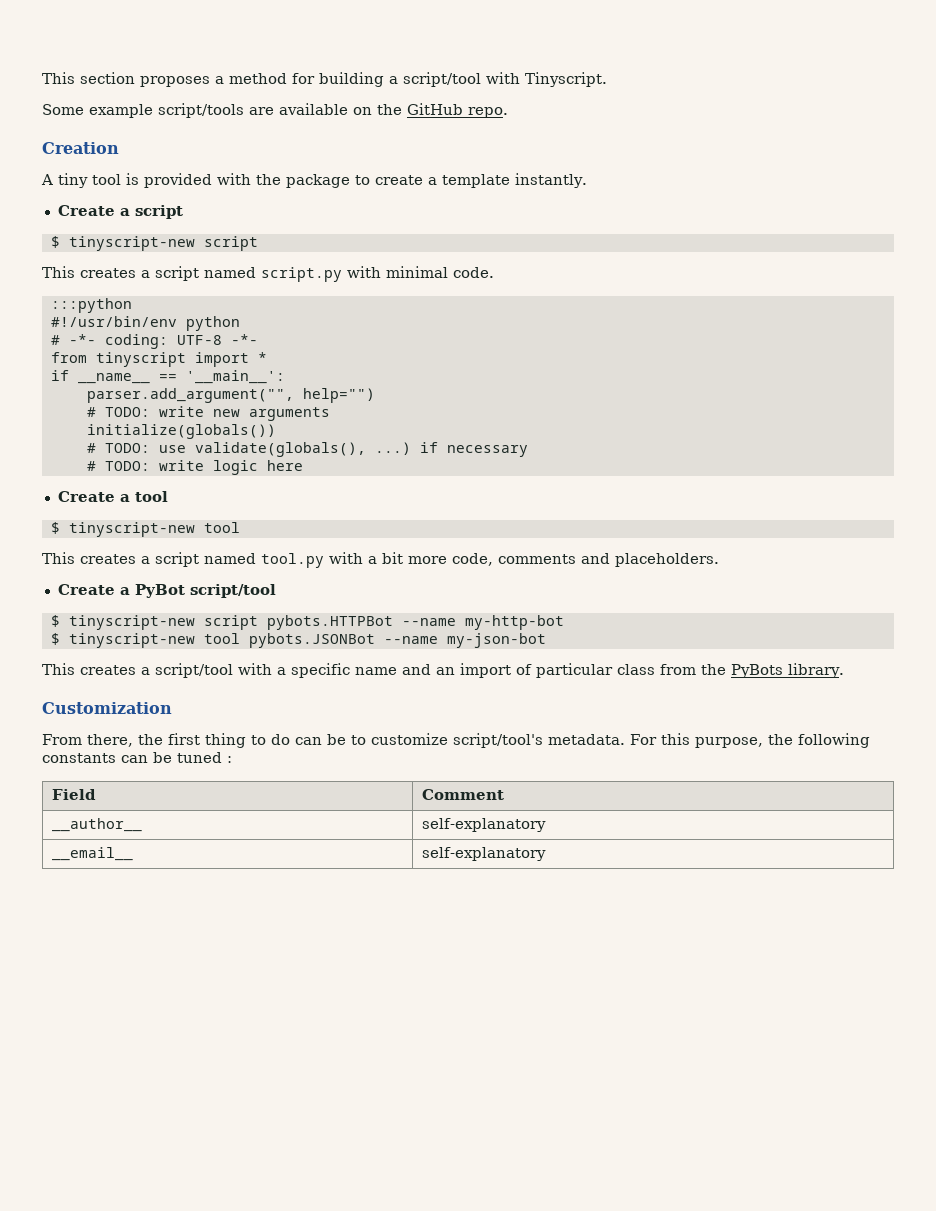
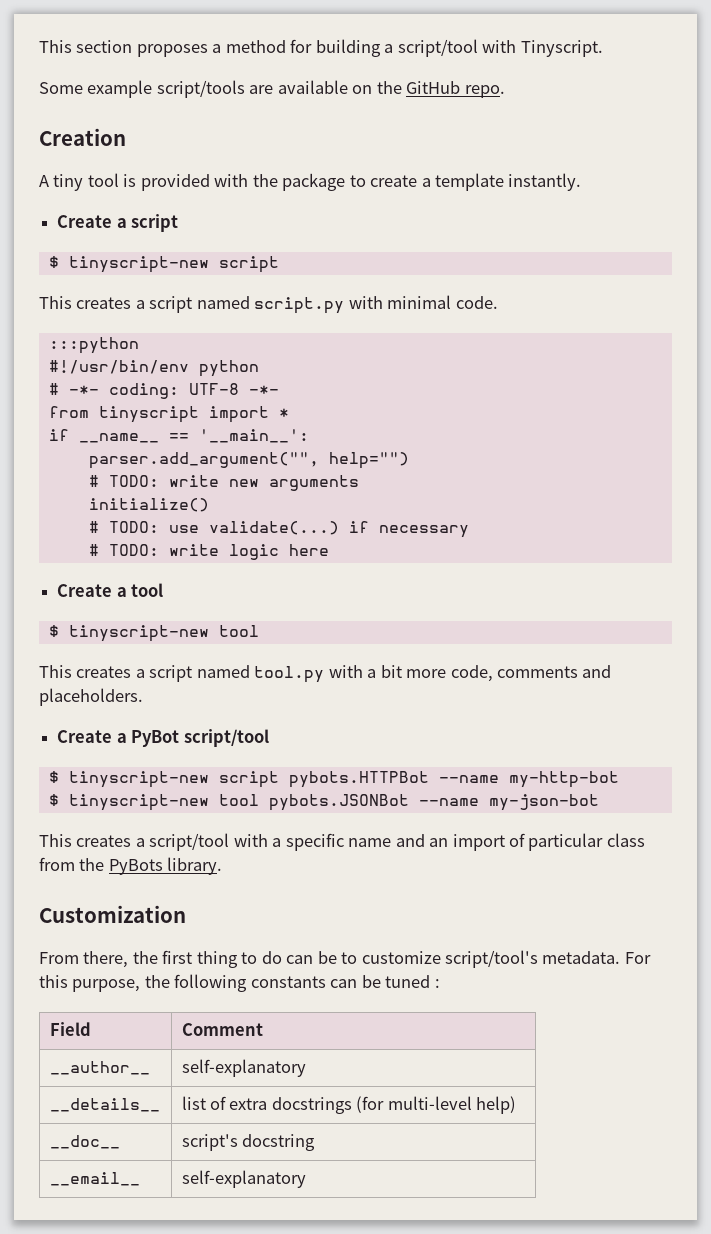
- initialize(globals())
+ initialize()
- # TODO: use validate(globals(), ...) if necessary
+ # TODO: use validate(...) if necessary
+ __details__ | list of extra docstrings (for multi-level help)
+ __doc__ | script's docstring

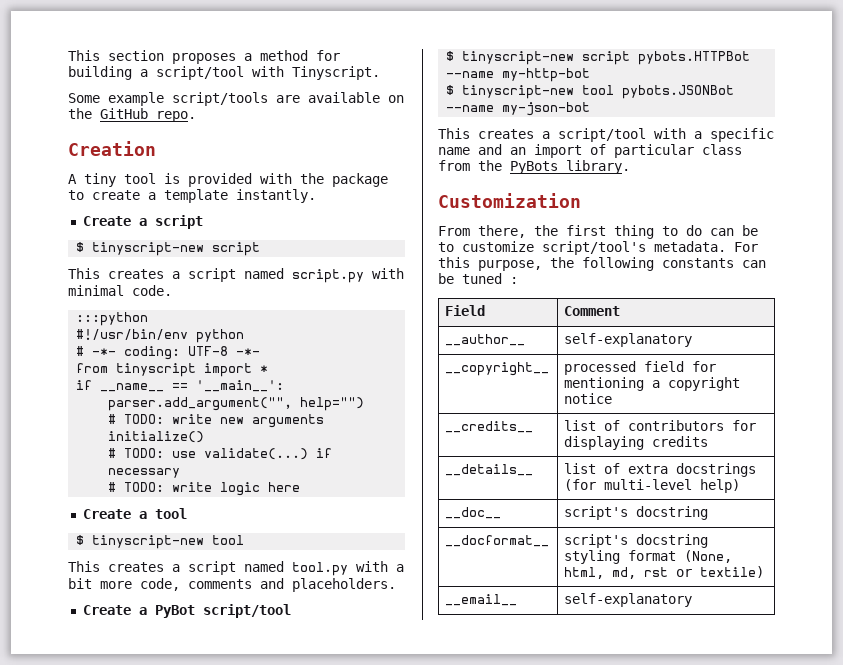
+ __copyright__ | processed field for mentioning a copyright notice
+ __credits__ | list of contributors for displaying credits
+ __docformat__ | script's docstring styling format (None, html, md, rst or textile)

